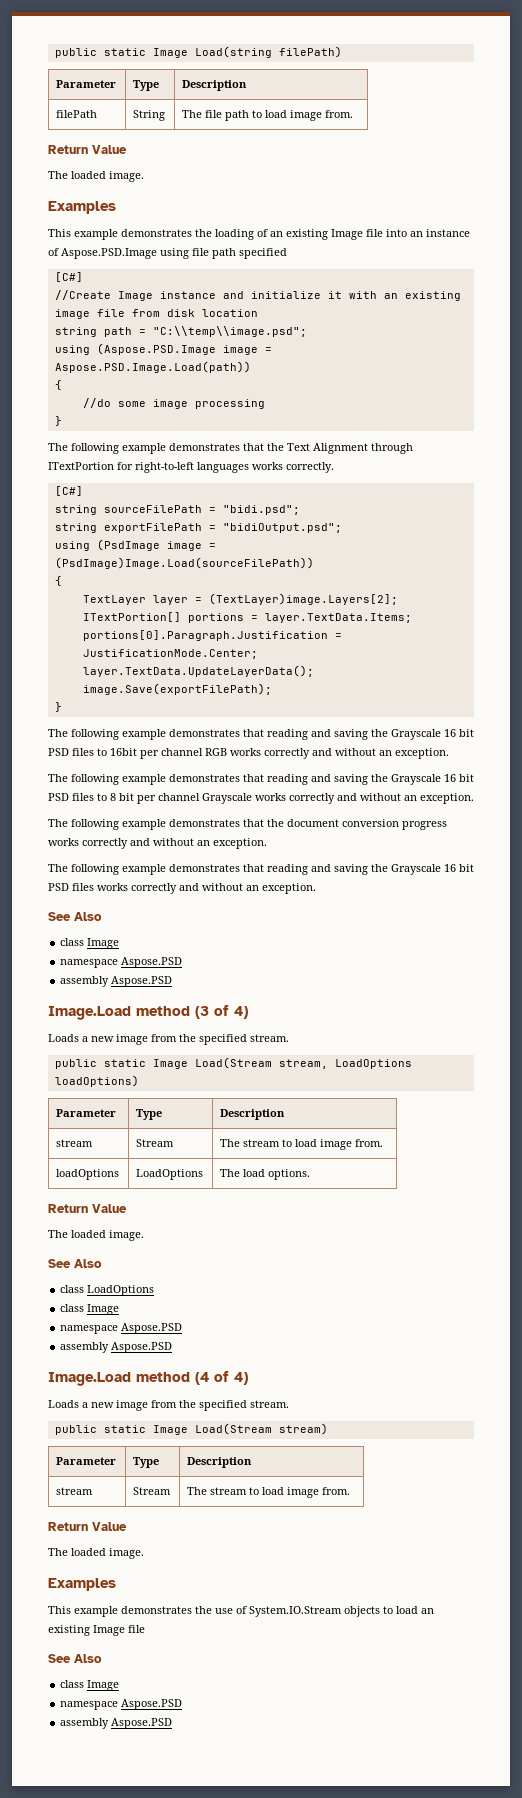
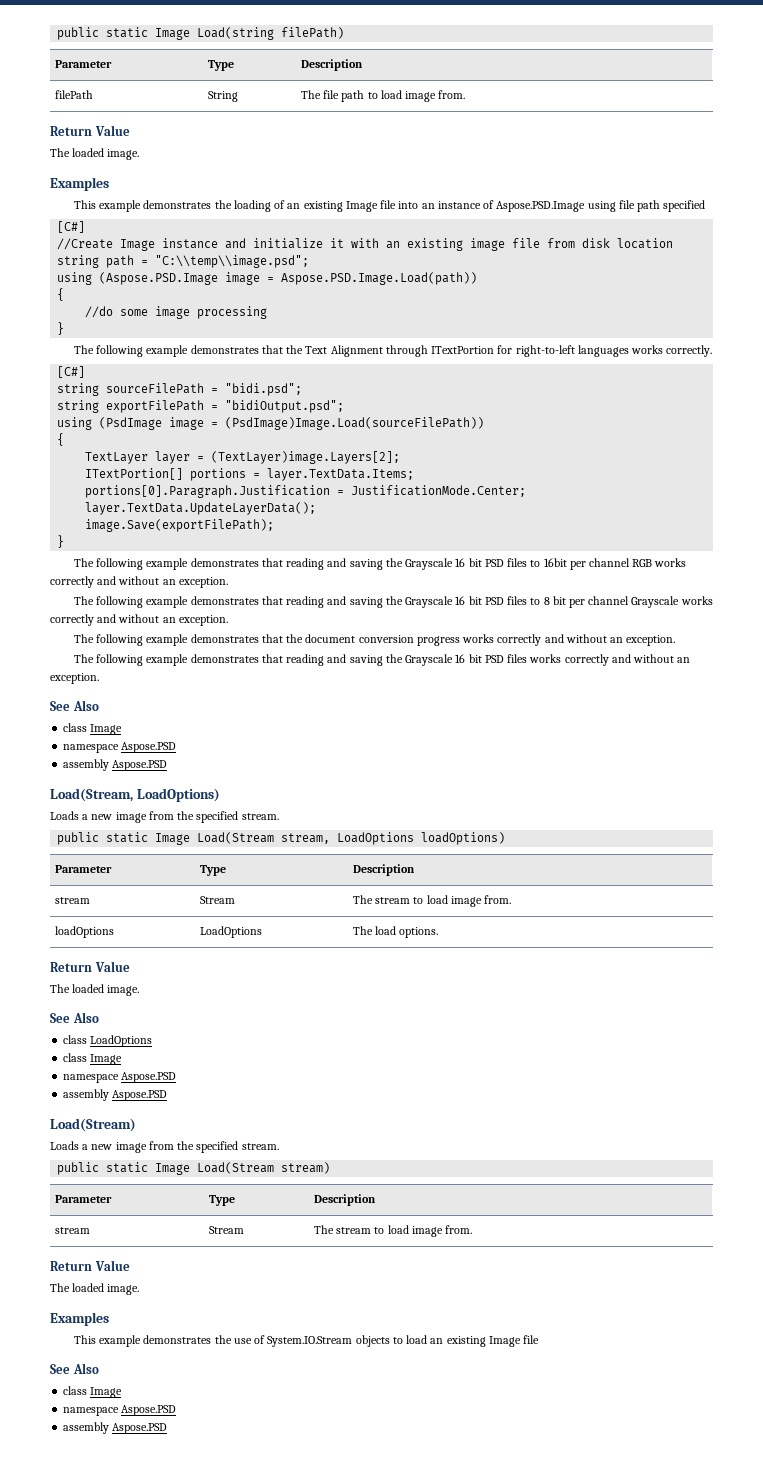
- Image.Load method (3 of 4)
+ Load(Stream, LoadOptions)
- Image.Load method (4 of 4)
+ Load(Stream)

